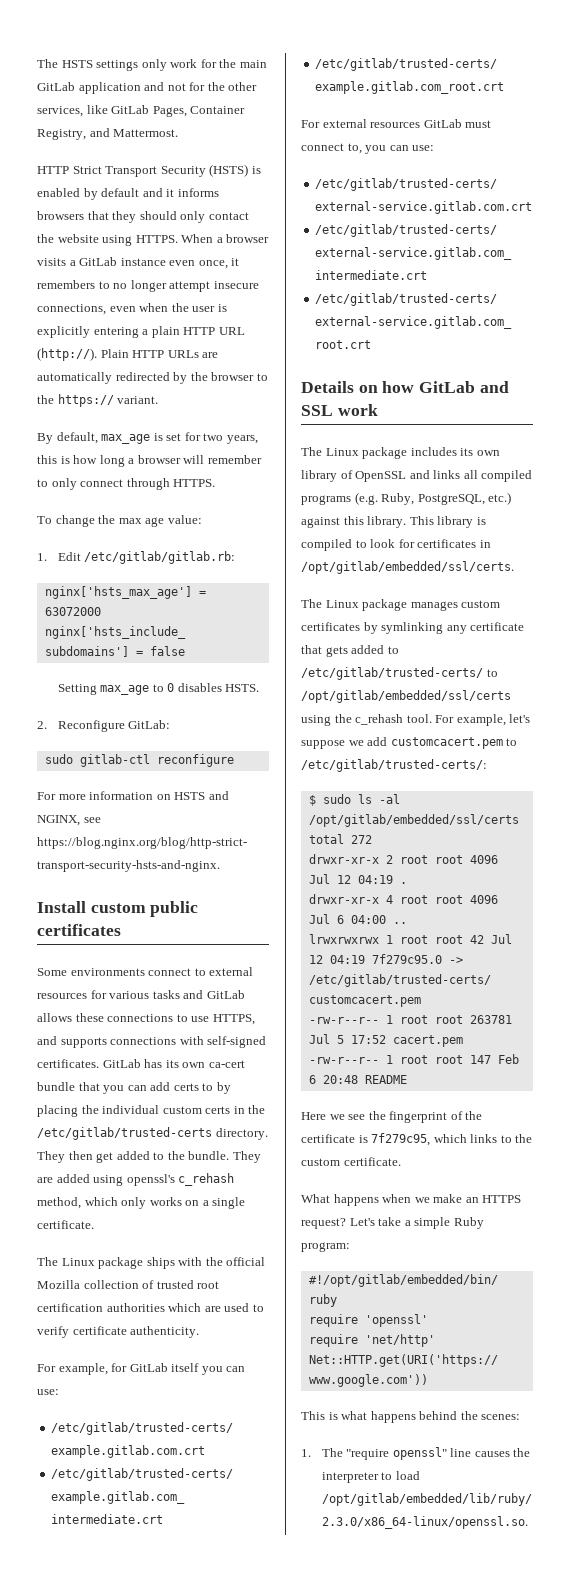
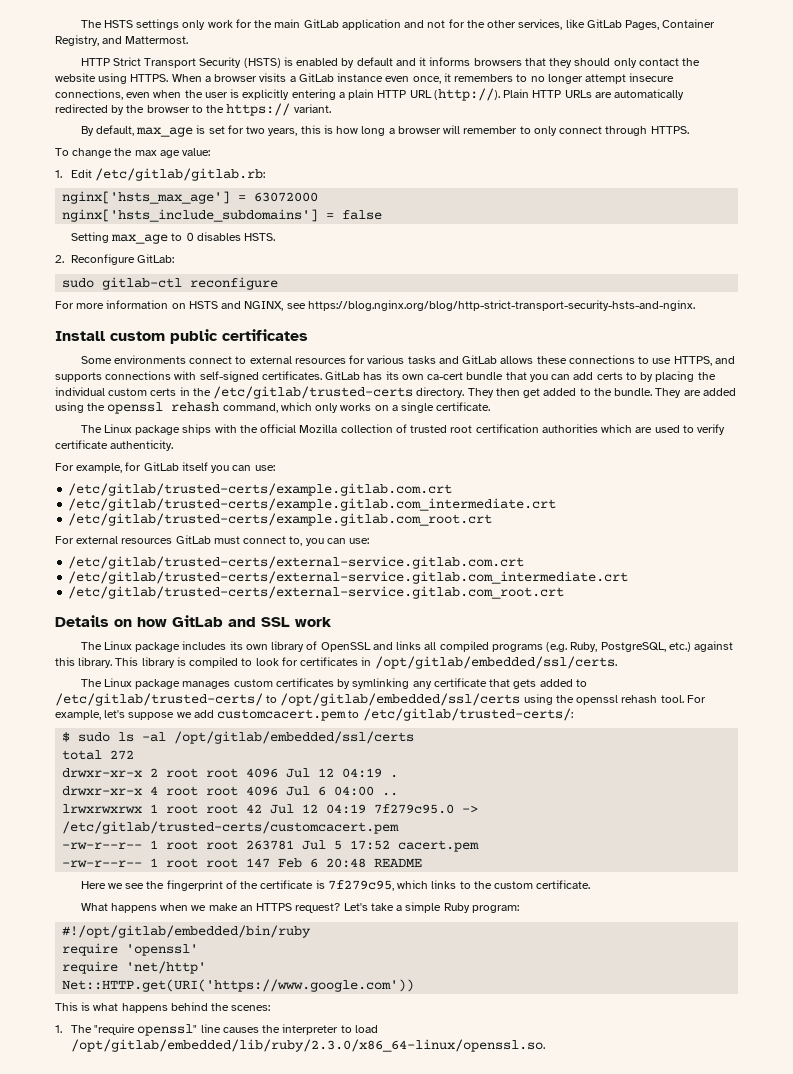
- They are added using openssl's c_rehash method, which only works on a single certificate.
+ They are added using the openssl rehash command, which only works on a single certificate.
- The Linux package manages custom certificates by symlinking any certificate that gets added to /etc/gitlab/trusted-certs/ to /opt/gitlab/embedded/ssl/certs using the c_rehash tool.
+ The Linux package manages custom certificates by symlinking any certificate that gets added to /etc/gitlab/trusted-certs/ to /opt/gitlab/embedded/ssl/certs using the openssl rehash tool.

